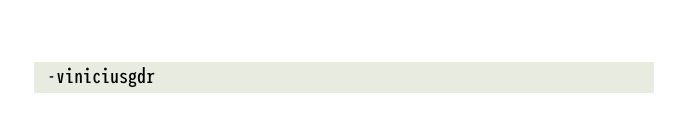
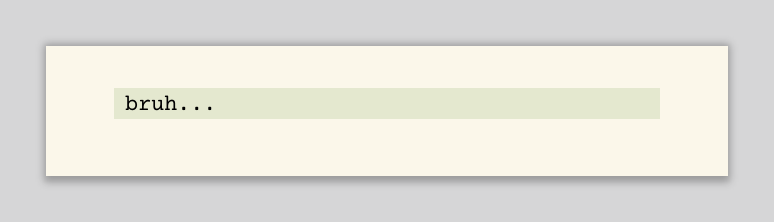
- -viniciusgdr
+ bruh...

